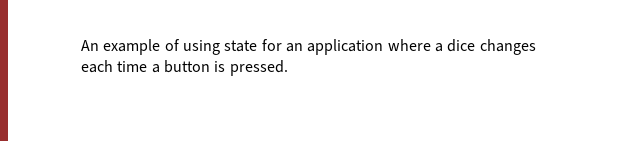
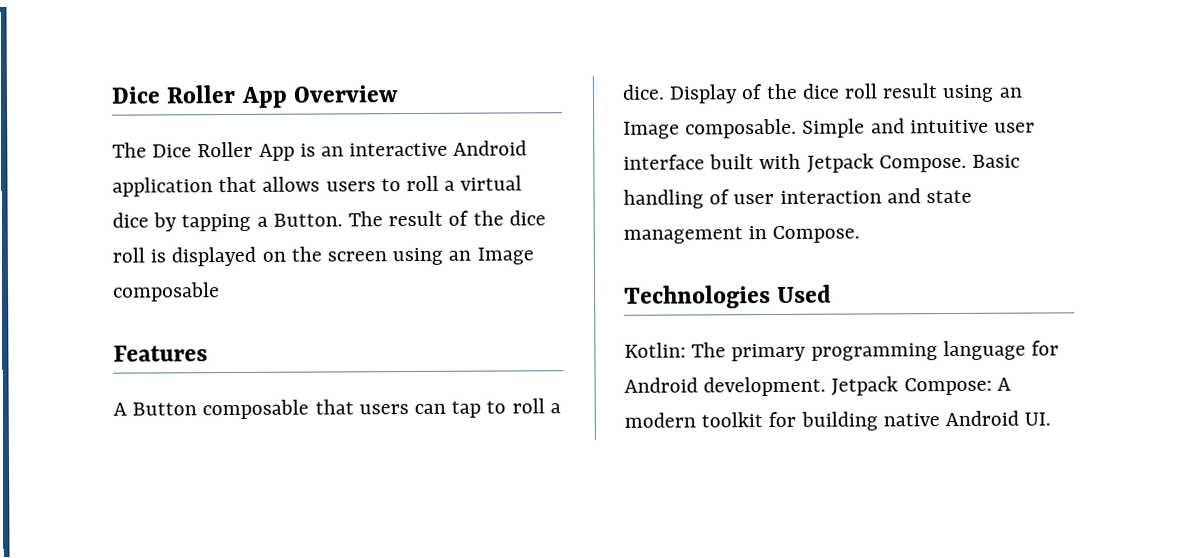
- An example of using state for an application where a dice changes each time a button is pressed.
+ Dice Roller App Overview
+ The Dice Roller App is an interactive Android application that allows users to roll a virtual dice by tapping a Button. The result of the dice roll is displayed on the screen using an Image composable
+ Features
+ A Button composable that users can tap to roll a dice. Display of the dice roll result using an Image composable. Simple and intuitive user interface built with Jetpack Compose. Basic handling of user interaction and state management in Compose.
+ Technologies Used
+ Kotlin: The primary programming language for Android development. Jetpack Compose: A modern toolkit for building native Android UI.

